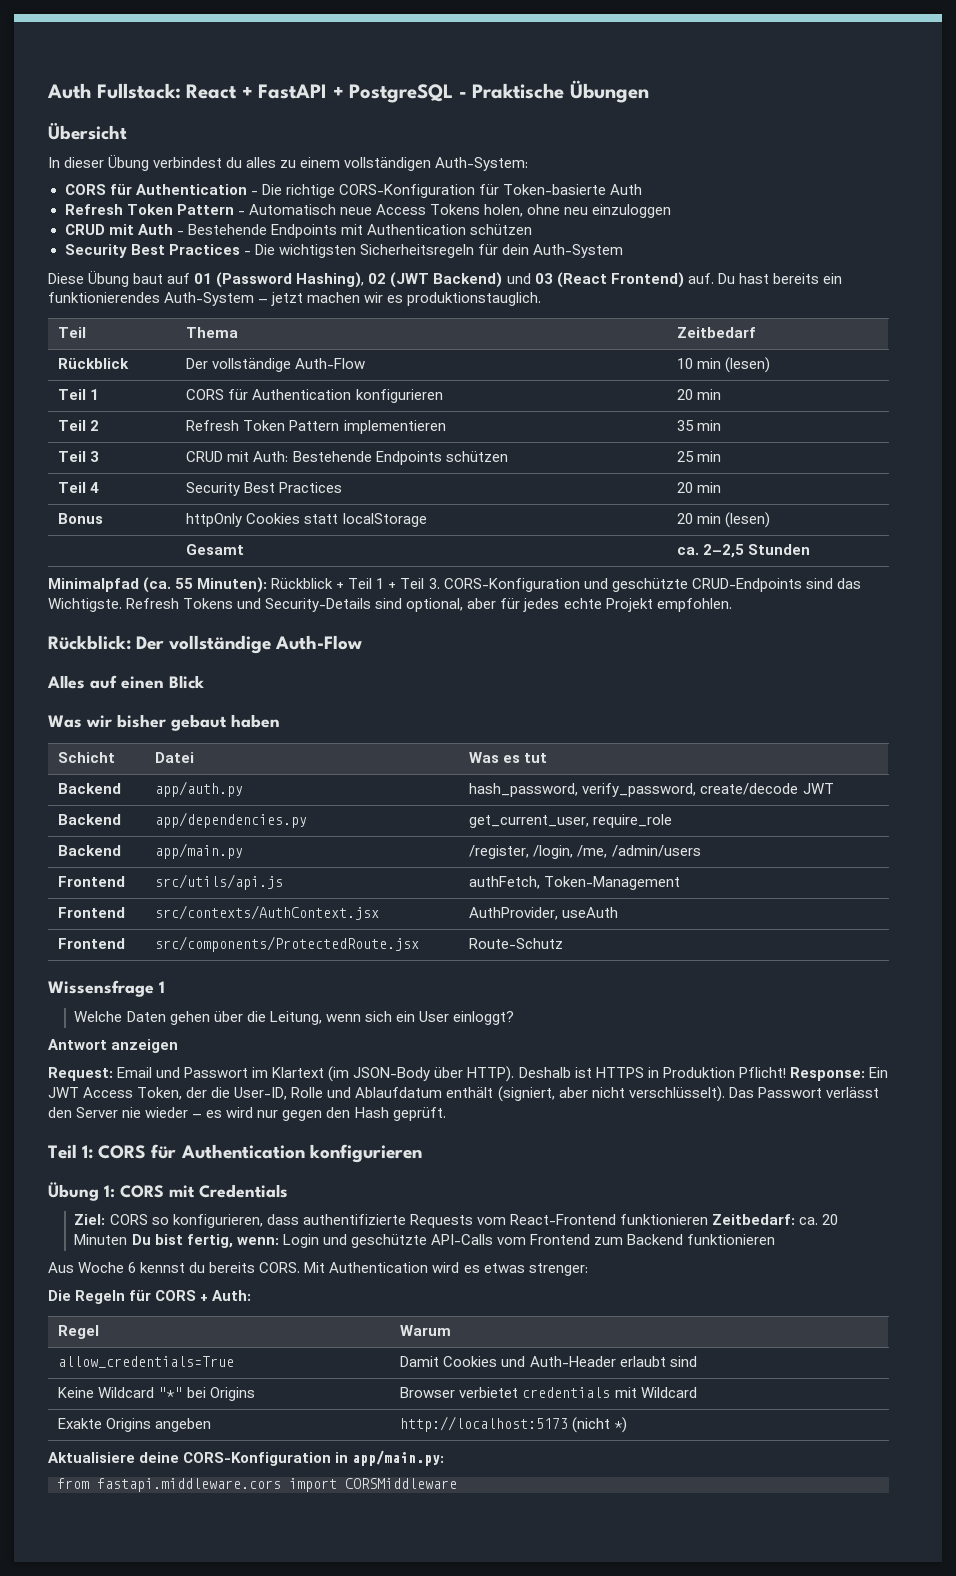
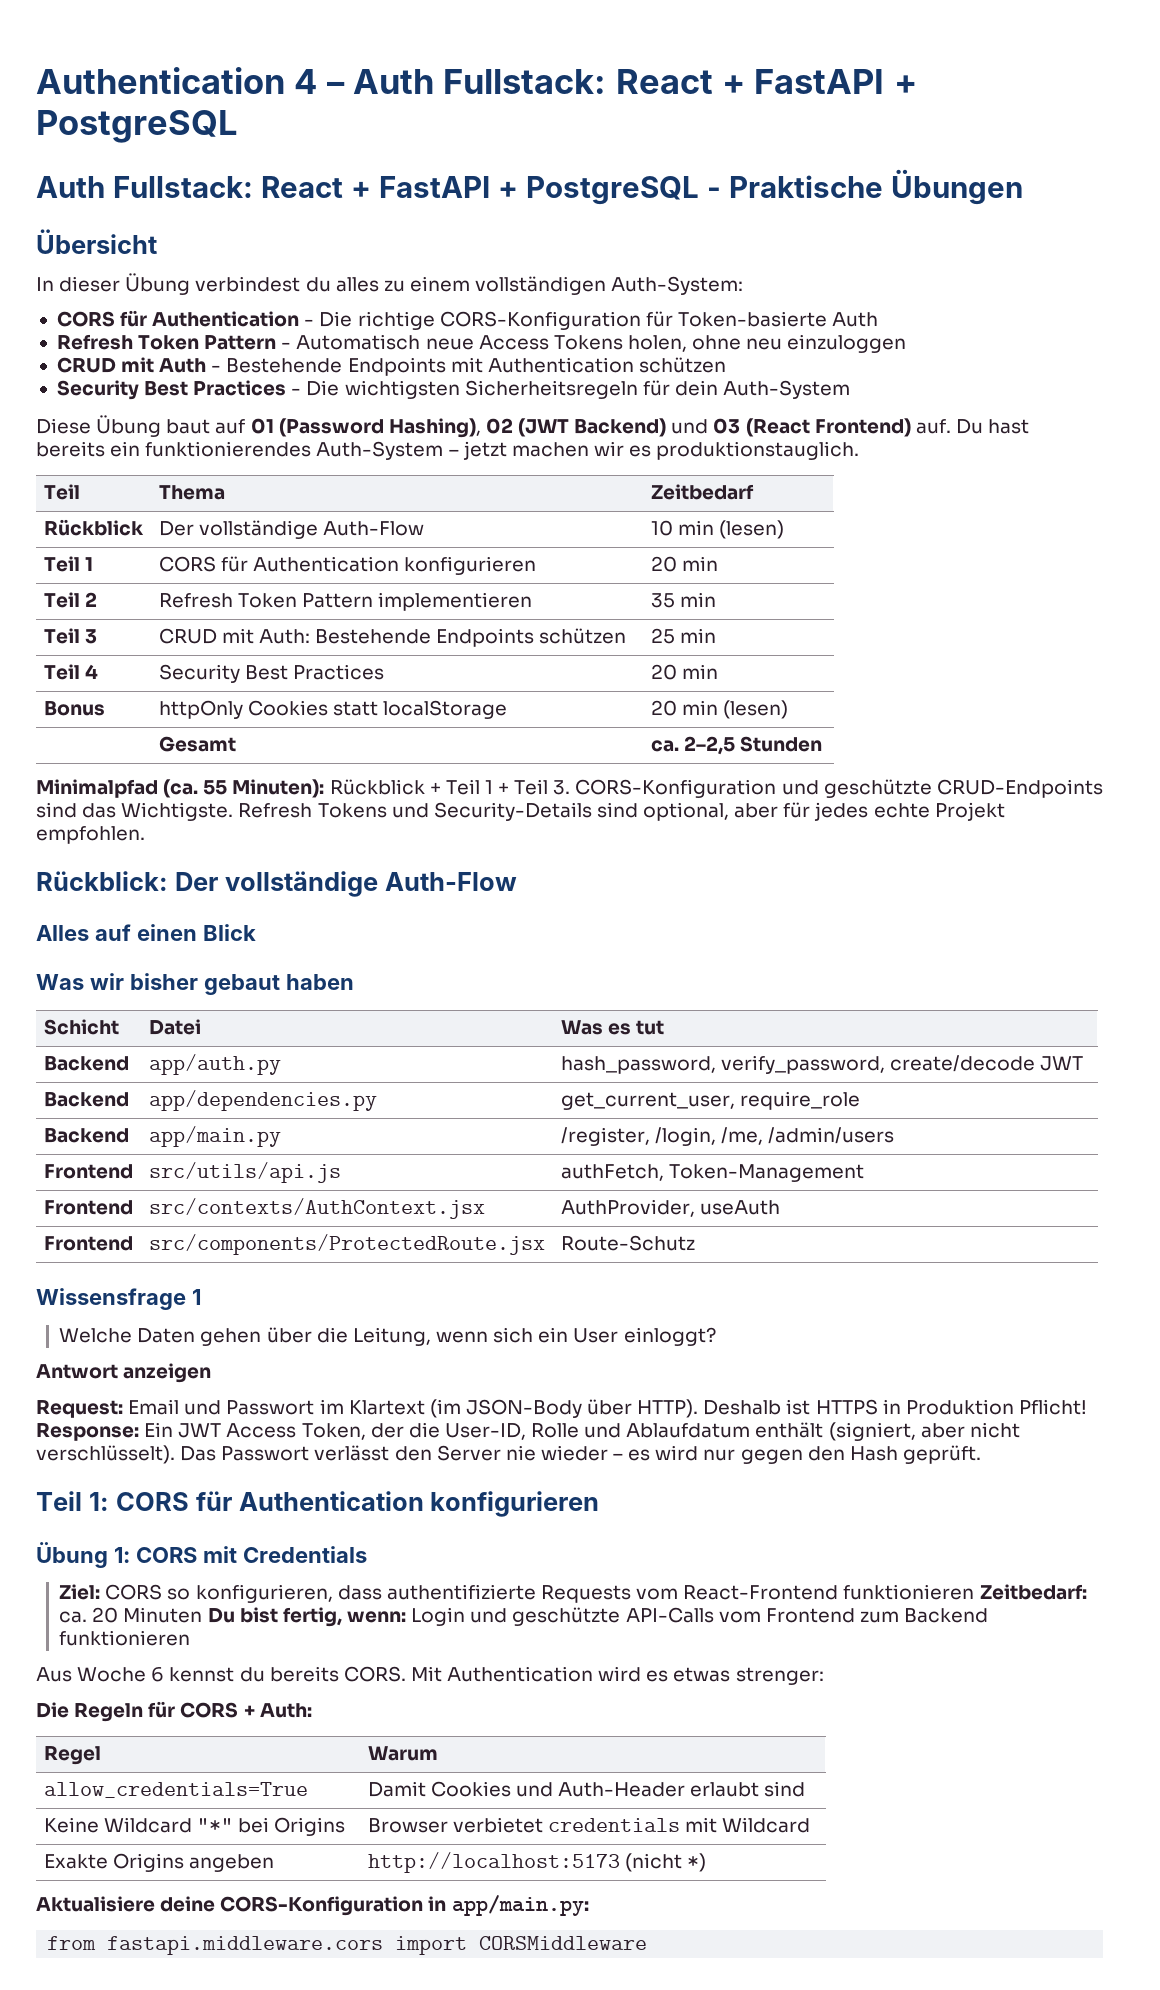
+ Authentication 4 – Auth Fullstack: React + FastAPI + PostgreSQL

